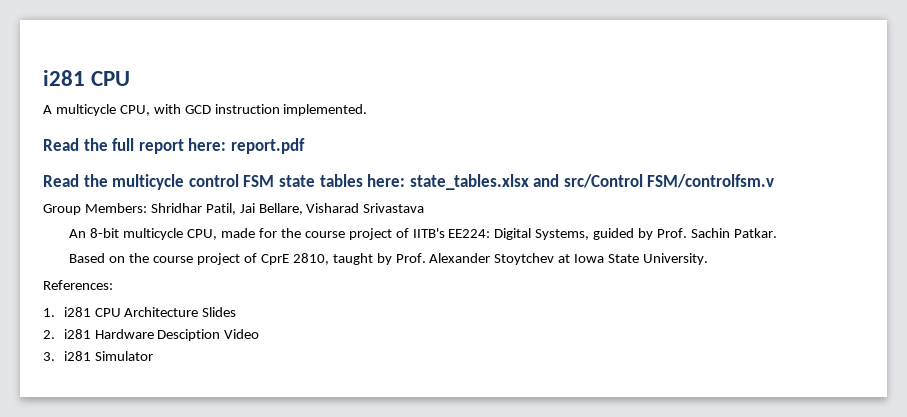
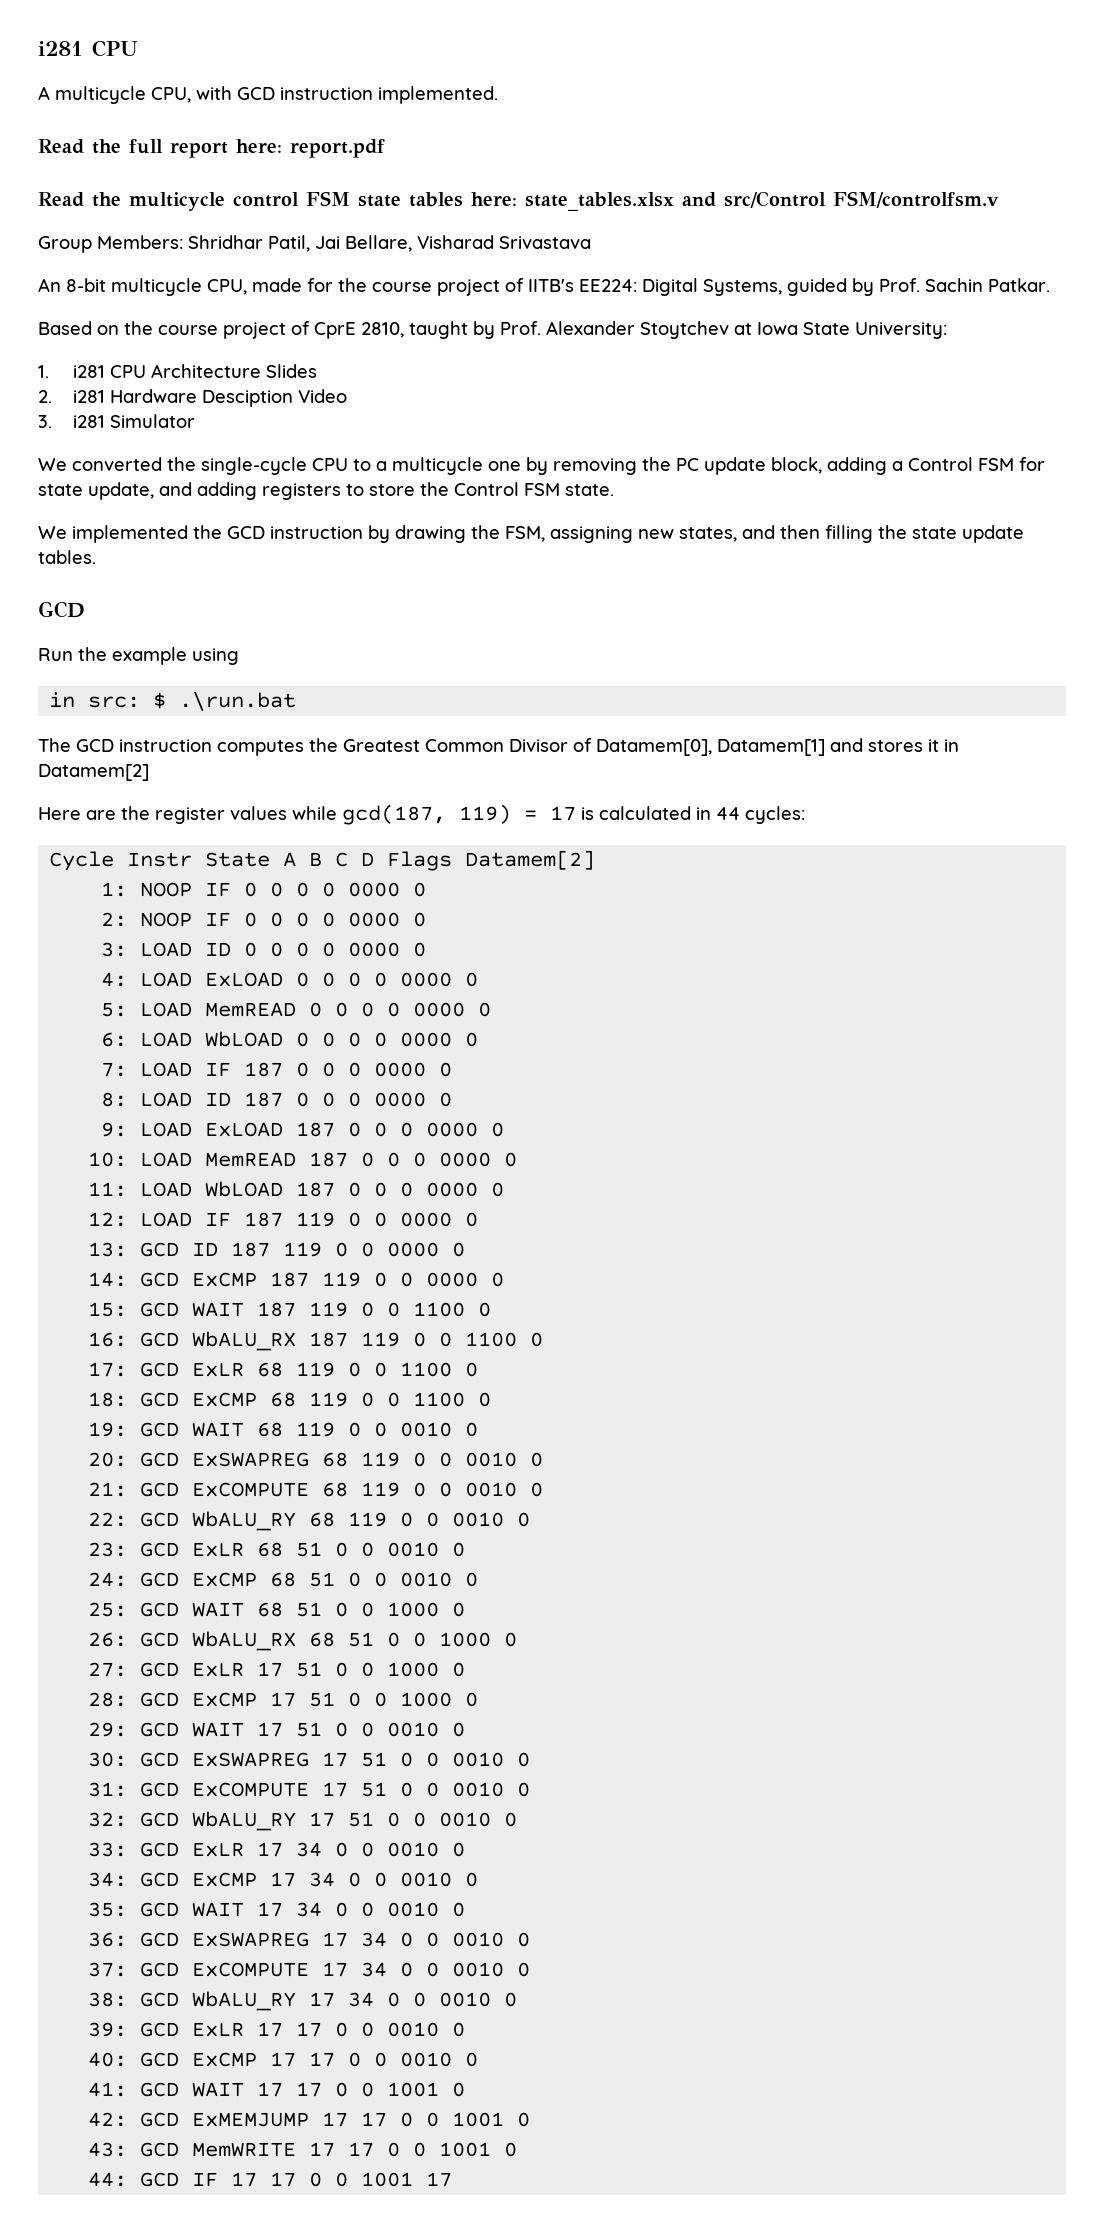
- Based on the course project of CprE 2810, taught by Prof. Alexander Stoytchev at Iowa State University.
- References:
+ Based on the course project of CprE 2810, taught by Prof. Alexander Stoytchev at Iowa State University:
+ We converted the single-cycle CPU to a multicycle one by removing the PC update block, adding a Control FSM for state update, and adding registers to store the Control FSM state.
+ We implemented the GCD instruction by drawing the FSM, assigning new states, and then filling the state update tables.
+ GCD
+ Run the example using
+ in src: $ .\run.bat
+ The GCD instruction computes the Greatest Common Divisor of Datamem[0], Datamem[1] and stores it in Datamem[2]
+ Here are the register values while gcd(187, 119) = 17 is calculated in 44 cycles:
+ Cycle Instr State A B C D Flags Datamem[2]
+ 1: NOOP IF 0 0 0 0 0000 0
+ 2: NOOP IF 0 0 0 0 0000 0
+ 3: LOAD ID 0 0 0 0 0000 0
+ 4: LOAD ExLOAD 0 0 0 0 0000 0
+ 5: LOAD MemREAD 0 0 0 0 0000 0
+ 6: LOAD WbLOAD 0 0 0 0 0000 0
+ 7: LOAD IF 187 0 0 0 0000 0
+ 8: LOAD ID 187 0 0 0 0000 0
+ 9: LOAD ExLOAD 187 0 0 0 0000 0
+ 10: LOAD MemREAD 187 0 0 0 0000 0
+ 11: LOAD WbLOAD 187 0 0 0 0000 0
+ 12: LOAD IF 187 119 0 0 0000 0
+ 13: GCD ID 187 119 0 0 0000 0
+ 14: GCD ExCMP 187 119 0 0 0000 0
+ 15: GCD WAIT 187 119 0 0 1100 0
+ 16: GCD WbALU_RX 187 119 0 0 1100 0
+ 17: GCD ExLR 68 119 0 0 1100 0
+ 18: GCD ExCMP 68 119 0 0 1100 0
+ 19: GCD WAIT 68 119 0 0 0010 0
+ 20: GCD ExSWAPREG 68 119 0 0 0010 0
+ 21: GCD ExCOMPUTE 68 119 0 0 0010 0
+ 22: GCD WbALU_RY 68 119 0 0 0010 0
+ 23: GCD ExLR 68 51 0 0 0010 0
+ 24: GCD ExCMP 68 51 0 0 0010 0
+ 25: GCD WAIT 68 51 0 0 1000 0
+ 26: GCD WbALU_RX 68 51 0 0 1000 0
+ 27: GCD ExLR 17 51 0 0 1000 0
+ 28: GCD ExCMP 17 51 0 0 1000 0
+ 29: GCD WAIT 17 51 0 0 0010 0
+ 30: GCD ExSWAPREG 17 51 0 0 0010 0
+ 31: GCD ExCOMPUTE 17 51 0 0 0010 0
+ 32: GCD WbALU_RY 17 51 0 0 0010 0
+ 33: GCD ExLR 17 34 0 0 0010 0
+ 34: GCD ExCMP 17 34 0 0 0010 0
+ 35: GCD WAIT 17 34 0 0 0010 0
+ 36: GCD ExSWAPREG 17 34 0 0 0010 0
+ 37: GCD ExCOMPUTE 17 34 0 0 0010 0
+ 38: GCD WbALU_RY 17 34 0 0 0010 0
+ 39: GCD ExLR 17 17 0 0 0010 0
+ 40: GCD ExCMP 17 17 0 0 0010 0
+ 41: GCD WAIT 17 17 0 0 1001 0
+ 42: GCD ExMEMJUMP 17 17 0 0 1001 0
+ 43: GCD MemWRITE 17 17 0 0 1001 0
+ 44: GCD IF 17 17 0 0 1001 17

